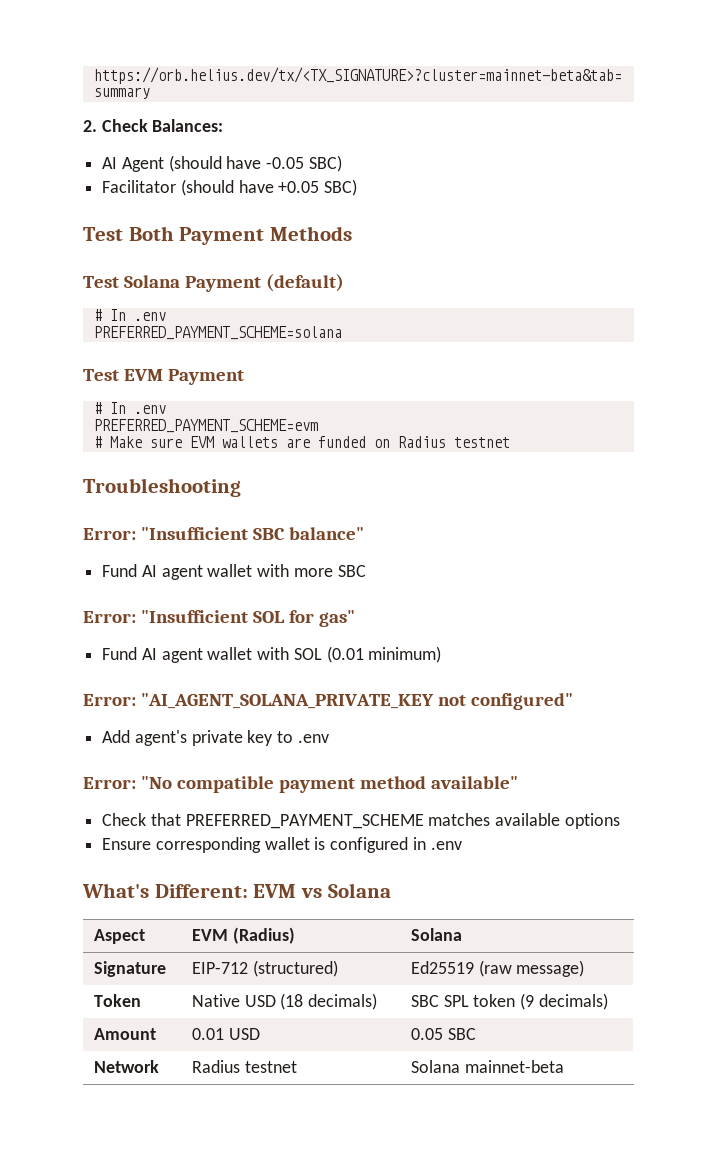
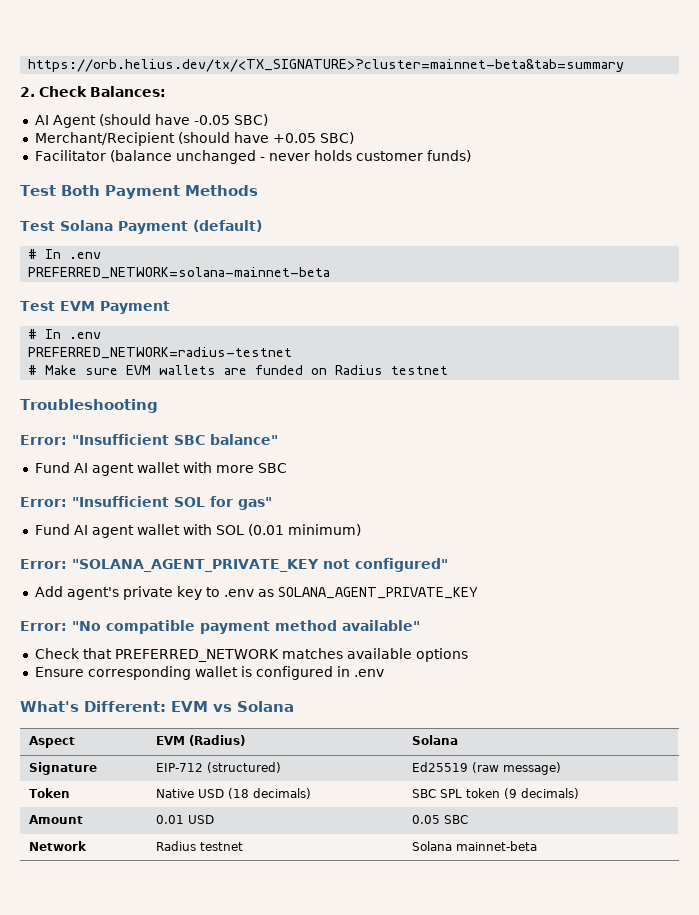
- Facilitator (should have +0.05 SBC)
+ Merchant/Recipient (should have +0.05 SBC)
+ Facilitator (balance unchanged - never holds customer funds)
- PREFERRED_PAYMENT_SCHEME=solana
+ PREFERRED_NETWORK=solana-mainnet-beta
- PREFERRED_PAYMENT_SCHEME=evm
+ PREFERRED_NETWORK=radius-testnet
- Error: "AI_AGENT_SOLANA_PRIVATE_KEY not configured"
+ Error: "SOLANA_AGENT_PRIVATE_KEY not configured"
- Add agent's private key to .env
+ Add agent's private key to .env as SOLANA_AGENT_PRIVATE_KEY
- Check that PREFERRED_PAYMENT_SCHEME matches available options
+ Check that PREFERRED_NETWORK matches available options

